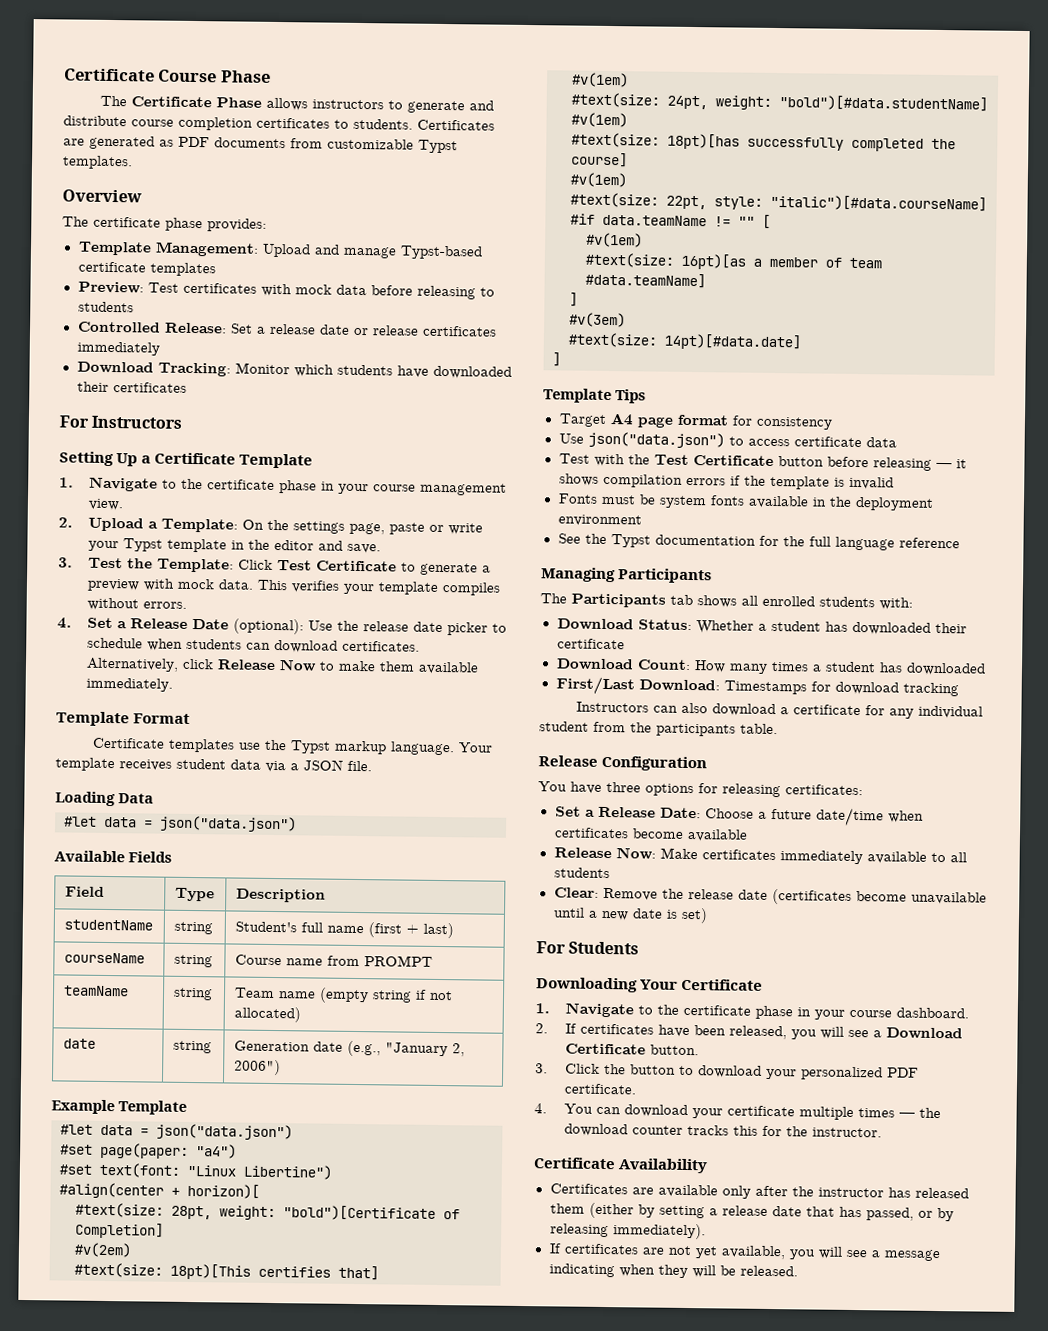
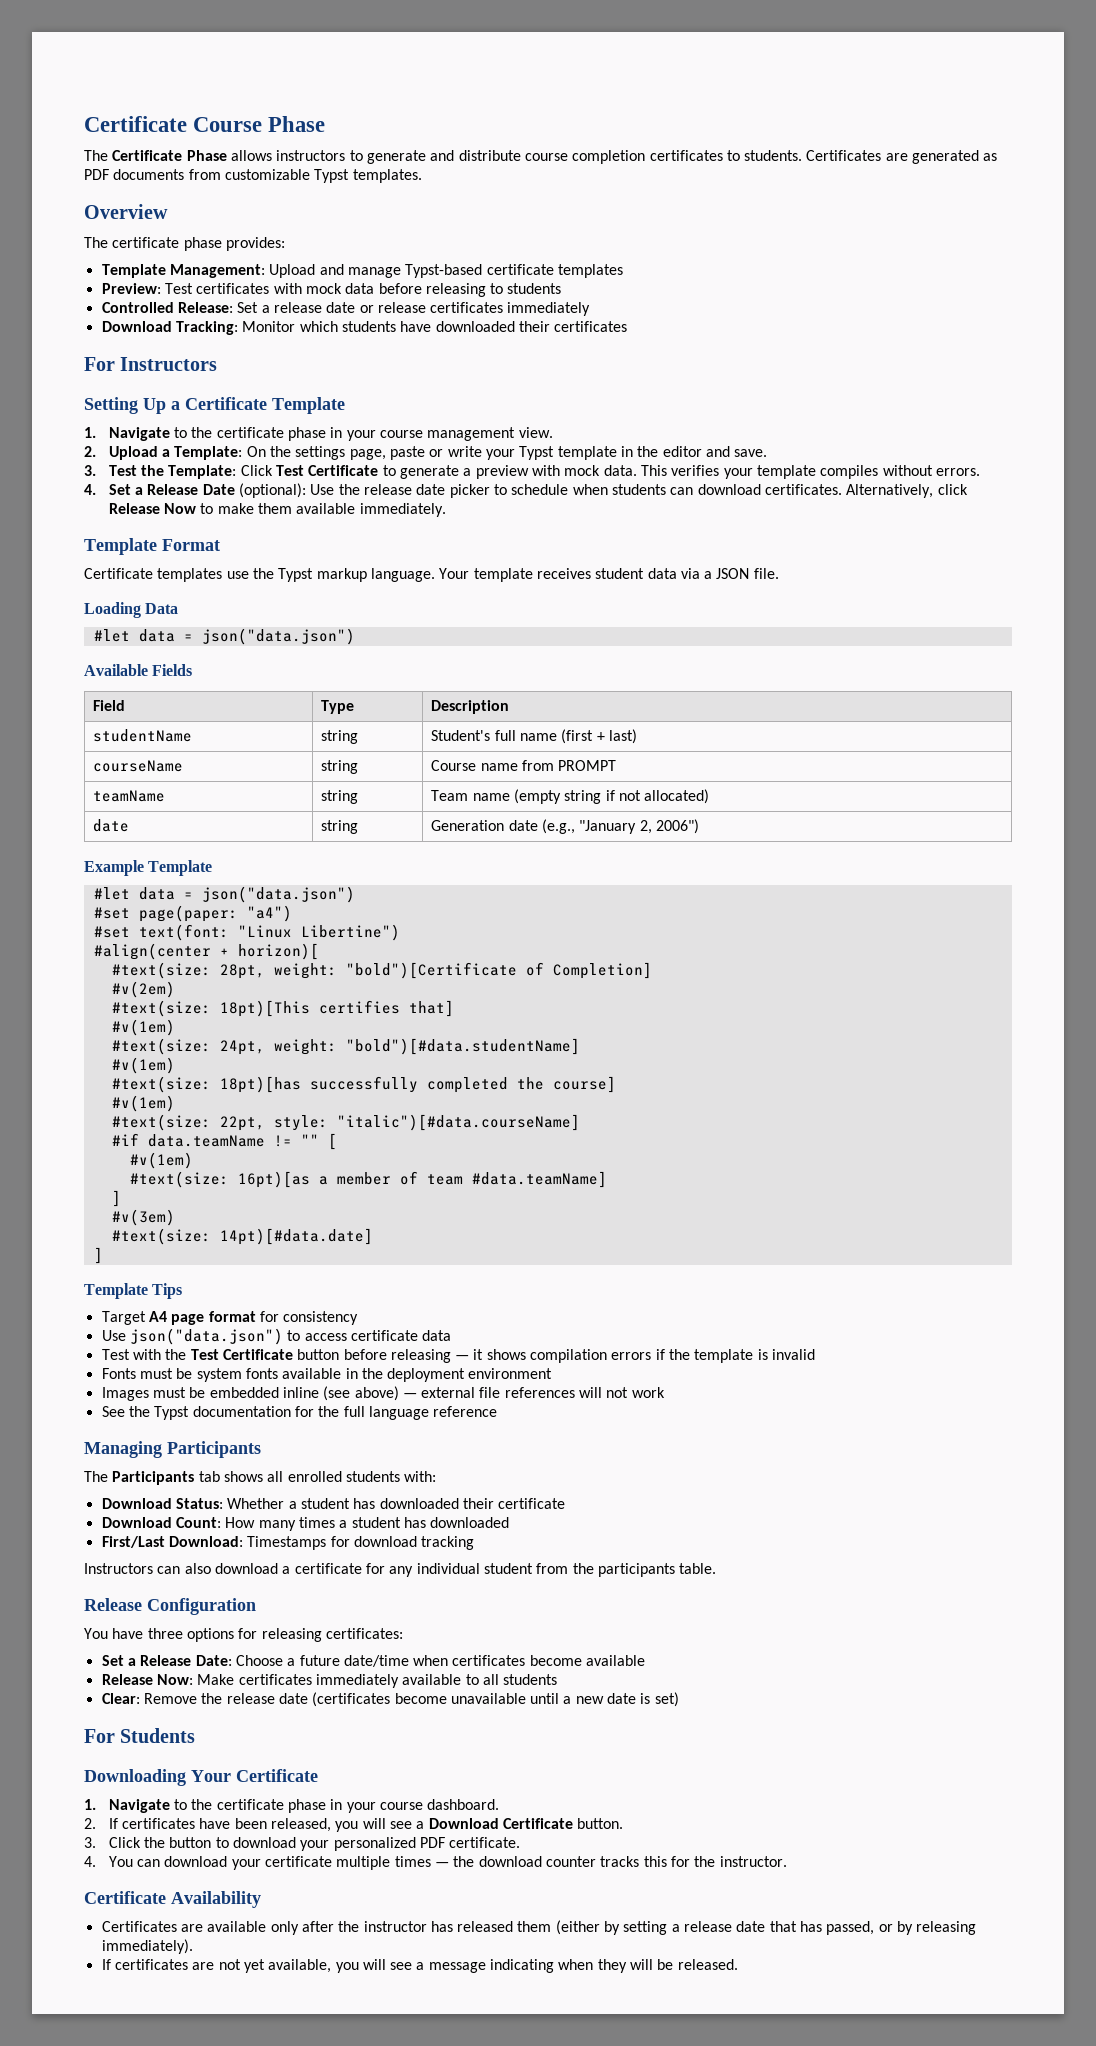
+ Images must be embedded inline (see above) — external file references will not work

